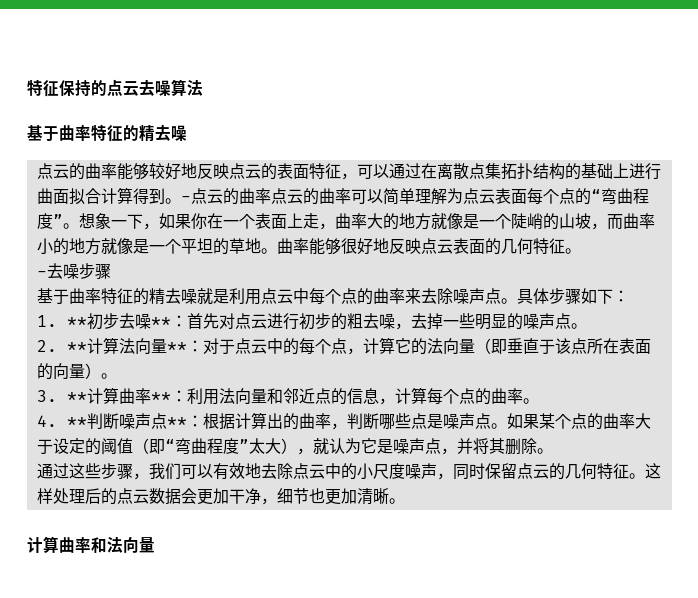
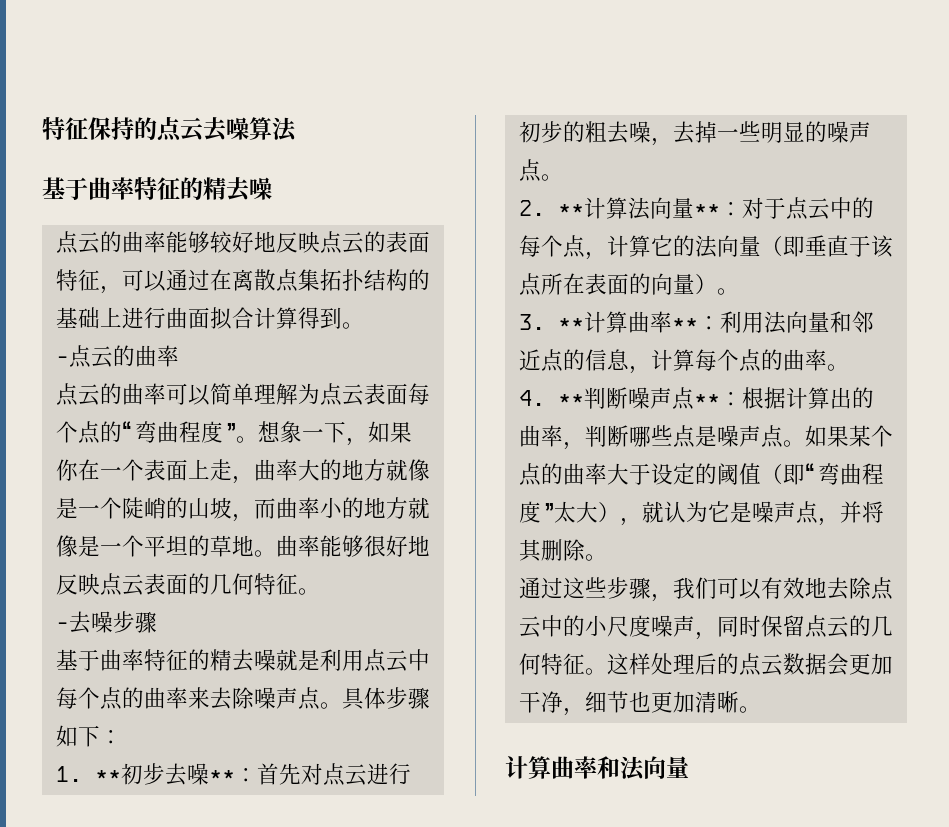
- 点云的曲率能够较好地反映点云的表面特征，可以通过在离散点集拓扑结构的基础上进行曲面拟合计算得到。-点云的曲率点云的曲率可以简单理解为点云表面每个点的“弯曲程度”。
+ 点云的曲率能够较好地反映点云的表面特征，可以通过在离散点集拓扑结构的基础上进行曲面拟合计算得到。
+ -点云的曲率
+ 点云的曲率可以简单理解为点云表面每个点的“弯曲程度”。

